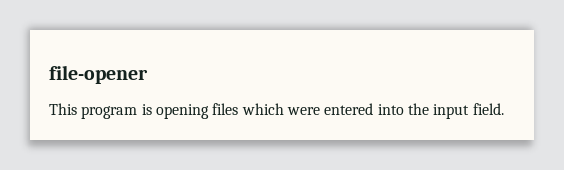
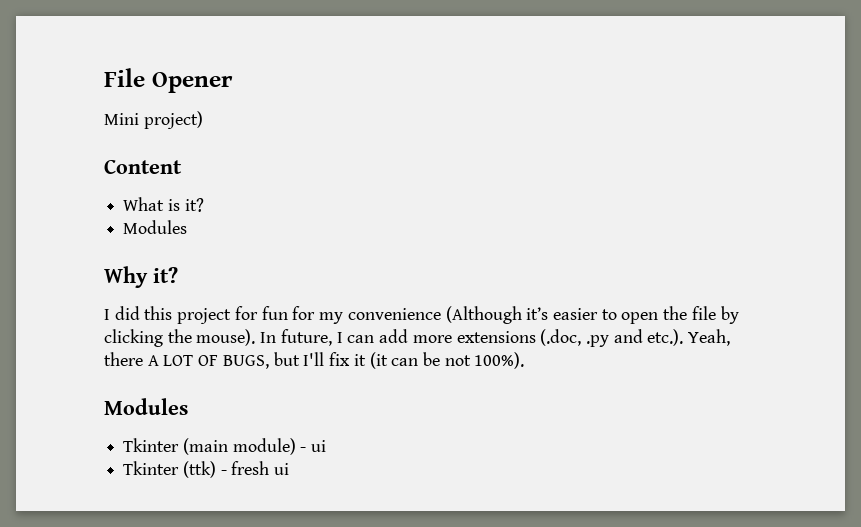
- file-opener
- This program is opening files which were entered into the input field.
+ File Opener
+ Mini project)
+ Content
+ What is it?
+ Modules
+ Why it?
+ I did this project for fun for my convenience (Although it’s easier to open the file by clicking the mouse). In future, I can add more extensions (.doc, .py and etc.). Yeah, there A LOT OF BUGS, but I'll fix it (it can be not 100%).
+ Modules
+ Tkinter (main module) - ui
+ Tkinter (ttk) - fresh ui

